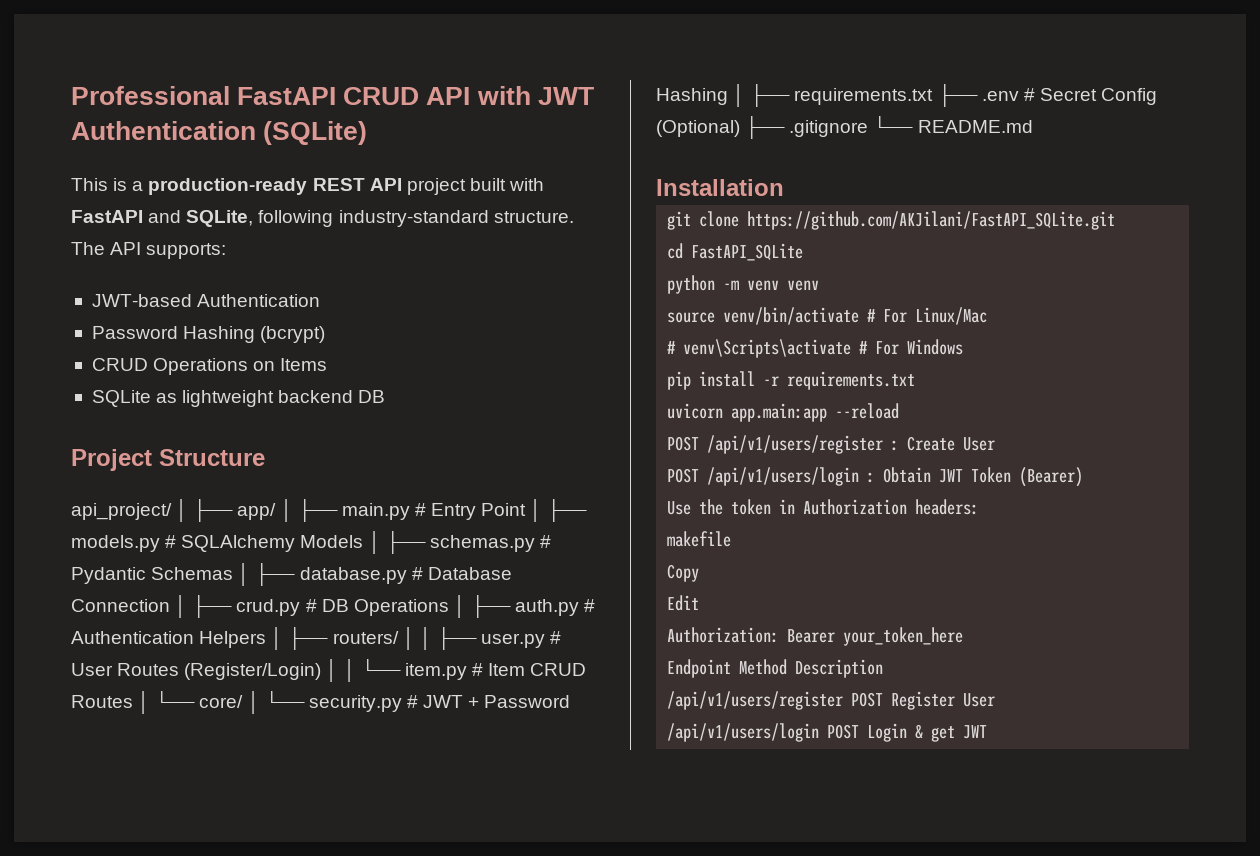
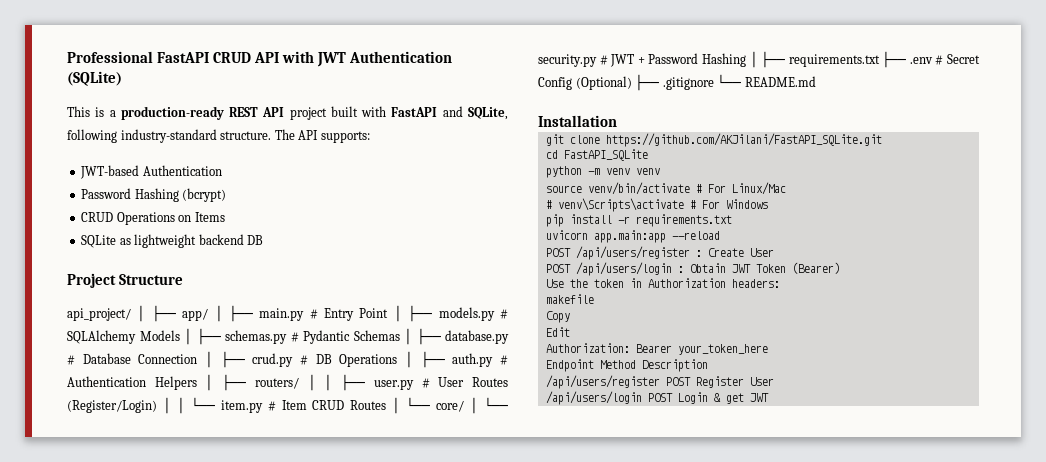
- POST /api/v1/users/register : Create User
+ POST /api/users/register : Create User
- POST /api/v1/users/login : Obtain JWT Token (Bearer)
+ POST /api/users/login : Obtain JWT Token (Bearer)
- /api/v1/users/register POST Register User
+ /api/users/register POST Register User
- /api/v1/users/login POST Login & get JWT
+ /api/users/login POST Login & get JWT

